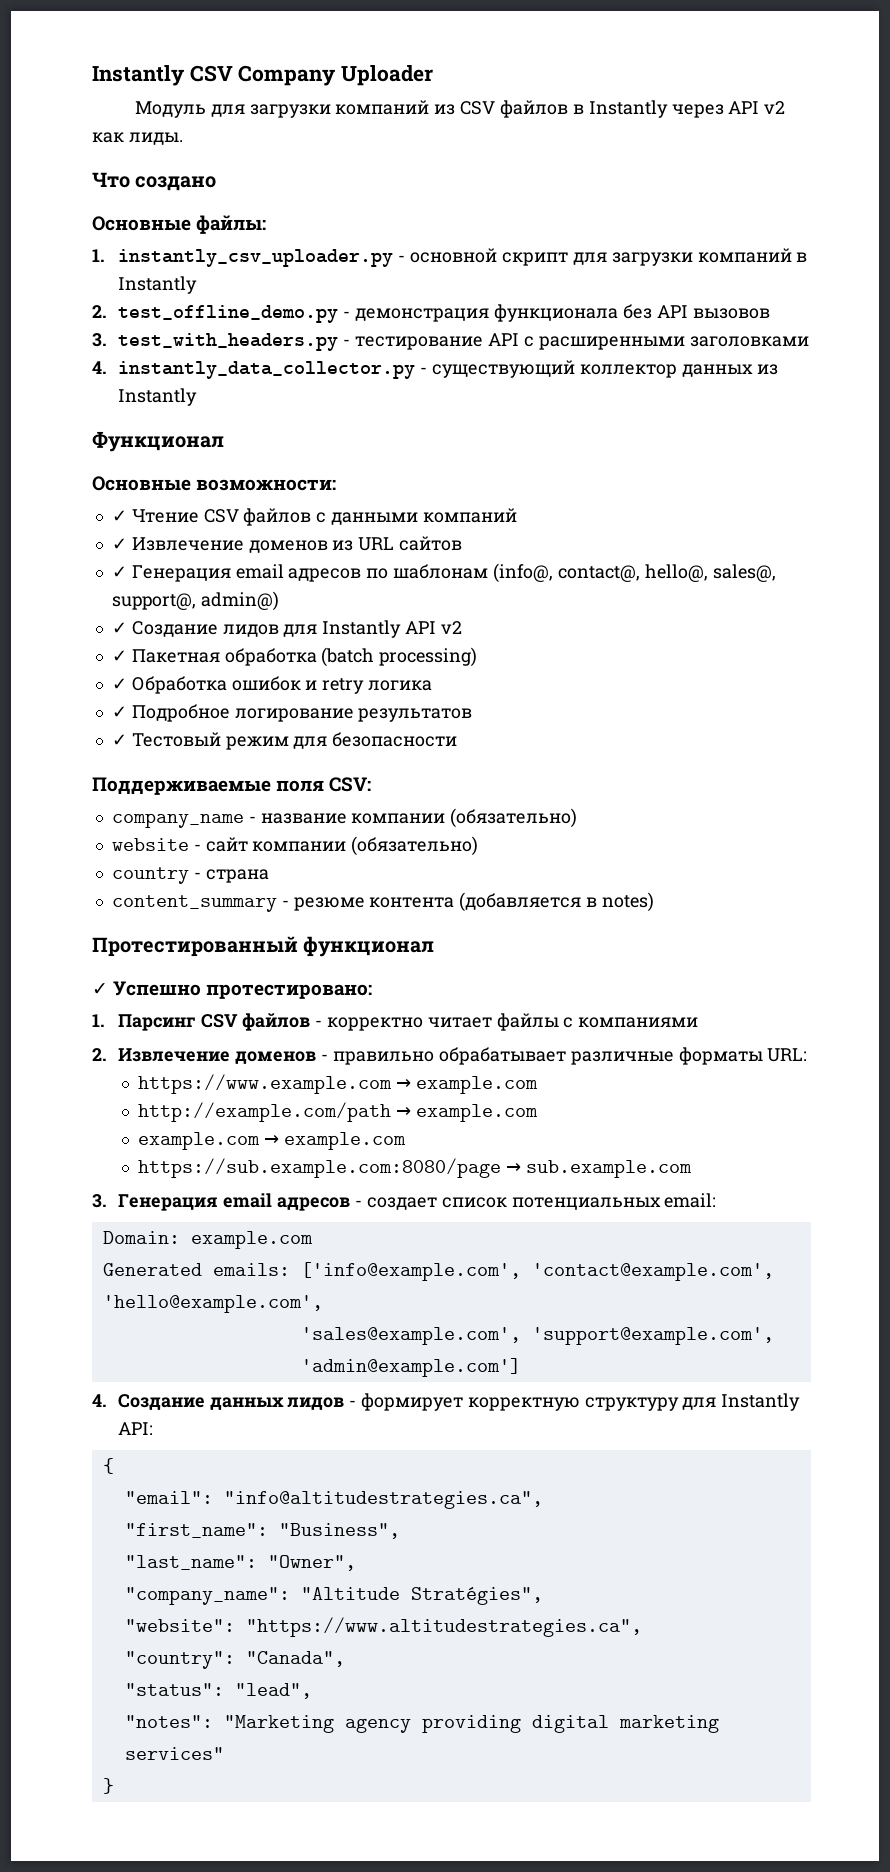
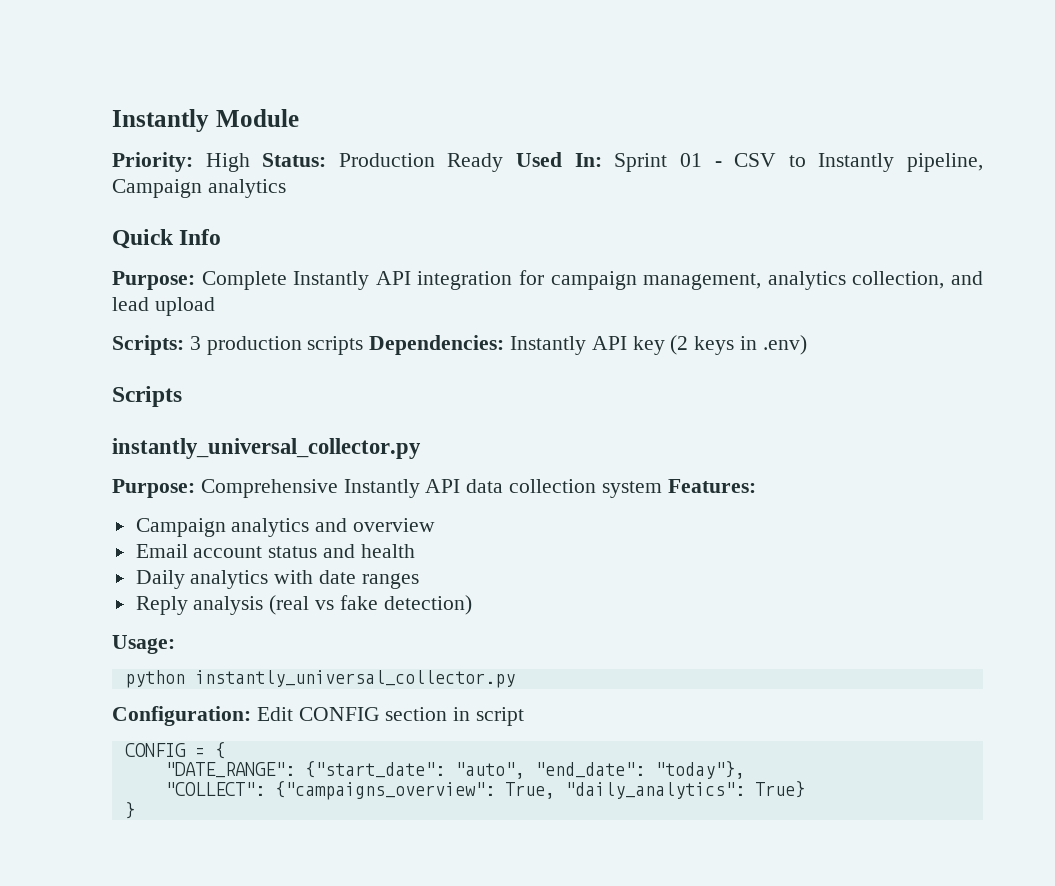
- Instantly CSV Company Uploader
- Модуль для загрузки компаний из CSV файлов в Instantly через API v2 как лиды.
- Что создано
- Основные файлы:
- 1. instantly_csv_uploader.py - основной скрипт для загрузки компаний в Instantly
- 2. test_offline_demo.py - демонстрация функционала без API вызовов
- 3. test_with_headers.py - тестирование API с расширенными заголовками
- 4. instantly_data_collector.py - существующий коллектор данных из Instantly
- Функционал
- Основные возможности:
- ✓ Чтение CSV файлов с данными компаний
- ✓ Извлечение доменов из URL сайтов
- ✓ Генерация email адресов по шаблонам (info@, contact@, hello@, sales@, support@, admin@)
- ✓ Создание лидов для Instantly API v2
- ✓ Пакетная обработка (batch processing)
- ✓ Обработка ошибок и retry логика
- ✓ Подробное логирование результатов
- ✓ Тестовый режим для безопасности
- Поддерживаемые поля CSV:
- company_name - название компании (обязательно)
- website - сайт компании (обязательно)
- country - страна
- content_summary - резюме контента (добавляется в notes)
- Протестированный функционал
- ✓ Успешно протестировано:
- 1. Парсинг CSV файлов - корректно читает файлы с компаниями
- 2. Извлечение доменов - правильно обрабатывает различные форматы URL:
- https://www.example.com → example.com
- http://example.com/path → example.com
- example.com → example.com
- https://sub.example.com:8080/page → sub.example.com
- 3. Генерация email адресов - создает список потенциальных email:
- Domain: example.com
- Generated emails: ['info@example.com', 'contact@example.com', 'hello@example.com',
- 'sales@example.com', 'support@example.com', 'admin@example.com']
- 4. Создание данных лидов - формирует корректную структуру для Instantly API:
- {
- "email": "info@altitudestrategies.ca",
- "first_name": "Business",
- "last_name": "Owner",
- "company_name": "Altitude Stratégies",
- "website": "https://www.altitudestrategies.ca",
- "country": "Canada",
- "status": "lead",
- "notes": "Marketing agency providing digital marketing services"
+ Instantly Module
+ Priority: High Status: Production Ready Used In: Sprint 01 - CSV to Instantly pipeline, Campaign analytics
+ Quick Info
+ Purpose: Complete Instantly API integration for campaign management, analytics collection, and lead upload
+ Scripts: 3 production scripts Dependencies: Instantly API key (2 keys in .env)
+ Scripts
+ instantly_universal_collector.py
+ Purpose: Comprehensive Instantly API data collection system Features:
+ Campaign analytics and overview
+ Email account status and health
+ Daily analytics with date ranges
+ Reply analysis (real vs fake detection)
+ Usage:
+ python instantly_universal_collector.py
+ Configuration: Edit CONFIG section in script
+ CONFIG = {
+ "DATE_RANGE": {"start_date": "auto", "end_date": "today"},
+ "COLLECT": {"campaigns_overview": True, "daily_analytics": True}

